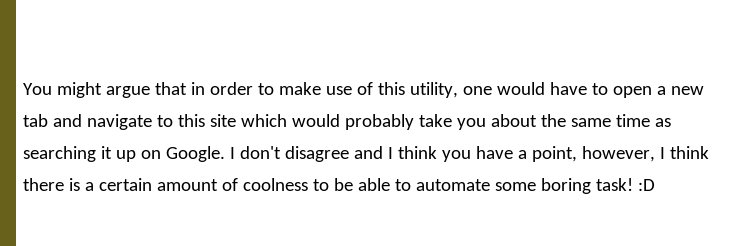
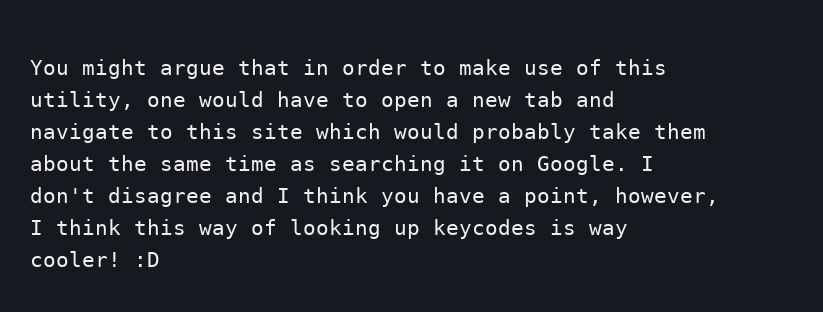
- You might argue that in order to make use of this utility, one would have to open a new tab and navigate to this site which would probably take you about the same time as searching it up on Google.
+ You might argue that in order to make use of this utility, one would have to open a new tab and navigate to this site which would probably take them about the same time as searching it on Google.
- I don't disagree and I think you have a point, however, I think there is a certain amount of coolness to be able to automate some boring task! :D
+ I don't disagree and I think you have a point, however, I think this way of looking up keycodes is way cooler! :D

